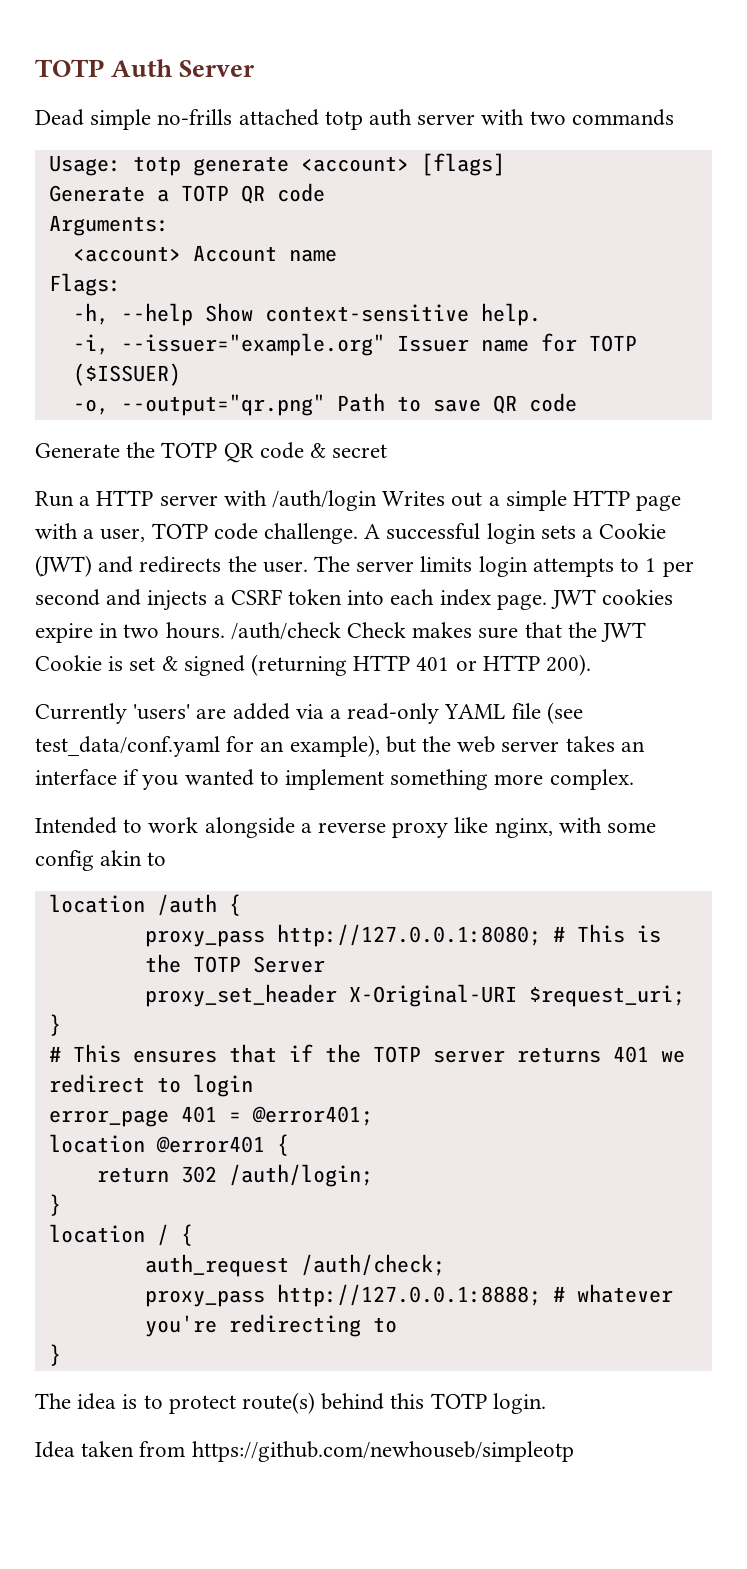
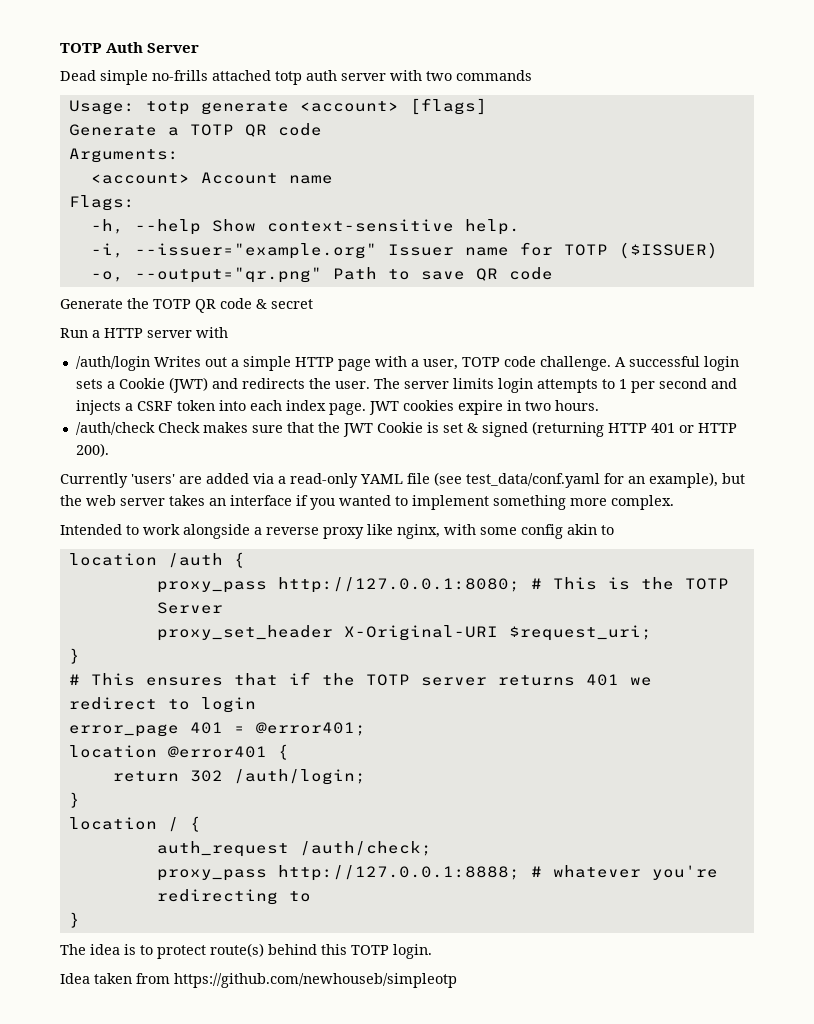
- Run a HTTP server with /auth/login Writes out a simple HTTP page with a user, TOTP code challenge.
+ Run a HTTP server with
+ /auth/login Writes out a simple HTTP page with a user, TOTP code challenge.
- JWT cookies expire in two hours. /auth/check Check makes sure that the JWT Cookie is set & signed (returning HTTP 401 or HTTP 200).
+ JWT cookies expire in two hours.
+ /auth/check Check makes sure that the JWT Cookie is set & signed (returning HTTP 401 or HTTP 200).

